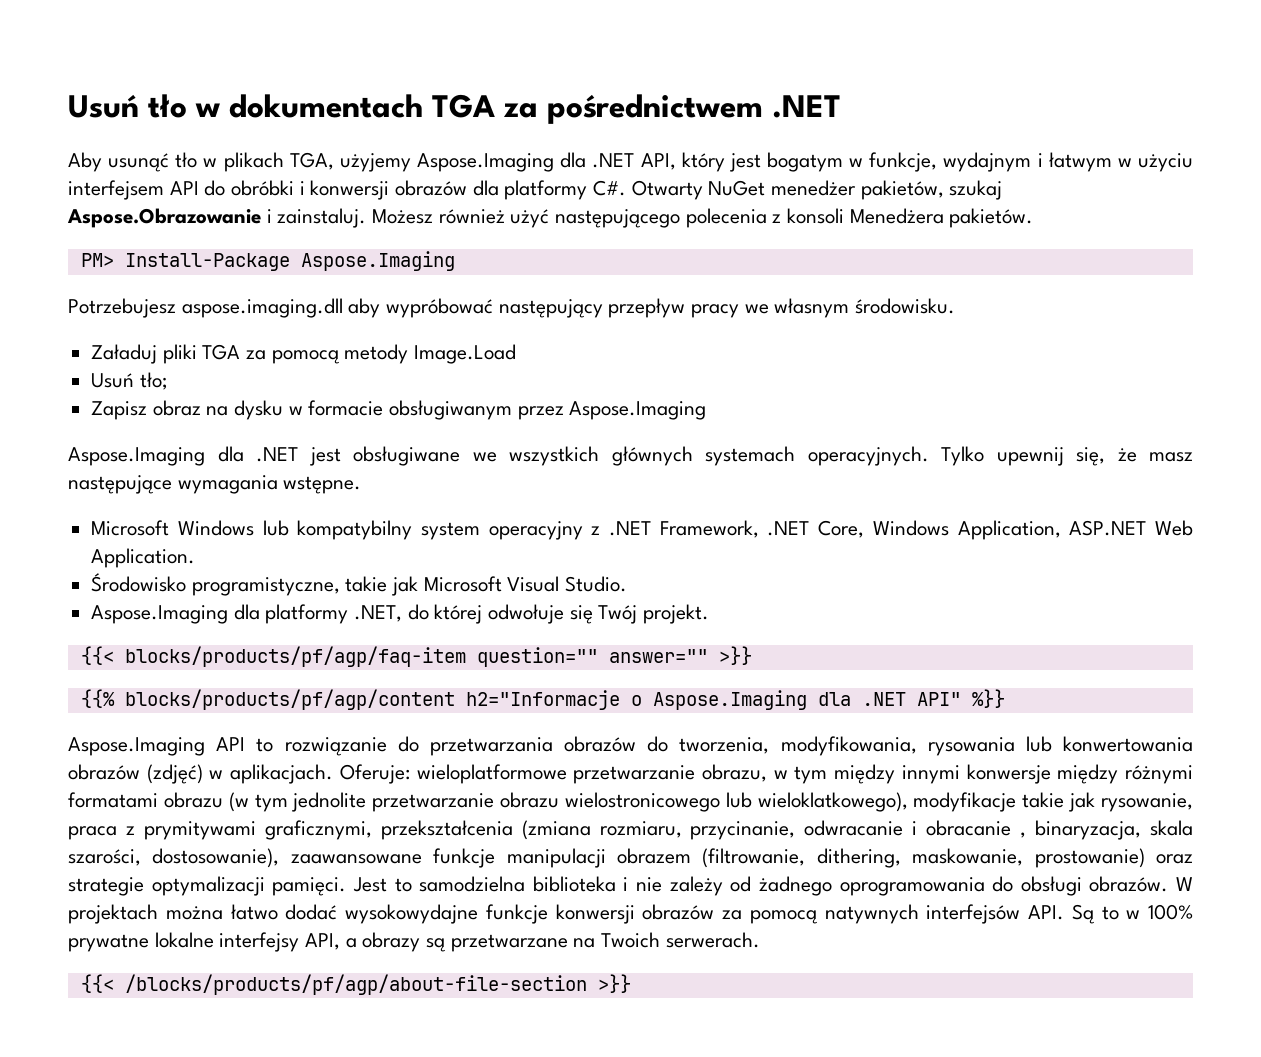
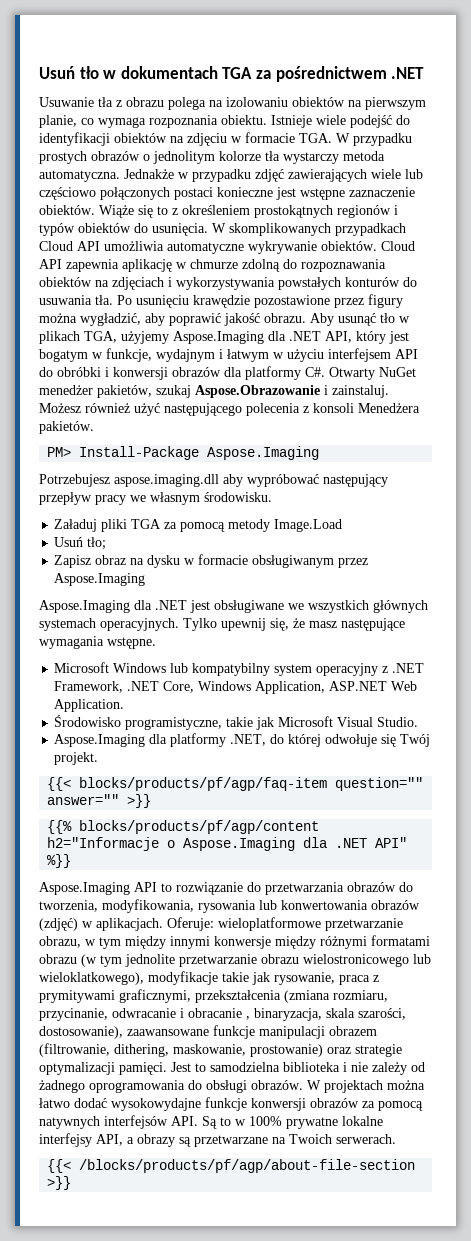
+ Usuwanie tła z obrazu polega na izolowaniu obiektów na pierwszym planie, co wymaga rozpoznania obiektu. Istnieje wiele podejść do identyfikacji obiektów na zdjęciu w formacie TGA. W przypadku prostych obrazów o jednolitym kolorze tła wystarczy metoda automatyczna. Jednakże w przypadku zdjęć zawierających wiele lub częściowo połączonych postaci konieczne jest wstępne zaznaczenie obiektów. Wiąże się to z określeniem prostokątnych regionów i typów obiektów do usunięcia. W skomplikowanych przypadkach Cloud API umożliwia automatyczne wykrywanie obiektów. Cloud API zapewnia aplikację w chmurze zdolną do rozpoznawania obiektów na zdjęciach i wykorzystywania powstałych konturów do usuwania tła. Po usunięciu krawędzie pozostawione przez figury można wygładzić, aby poprawić jakość obrazu.

